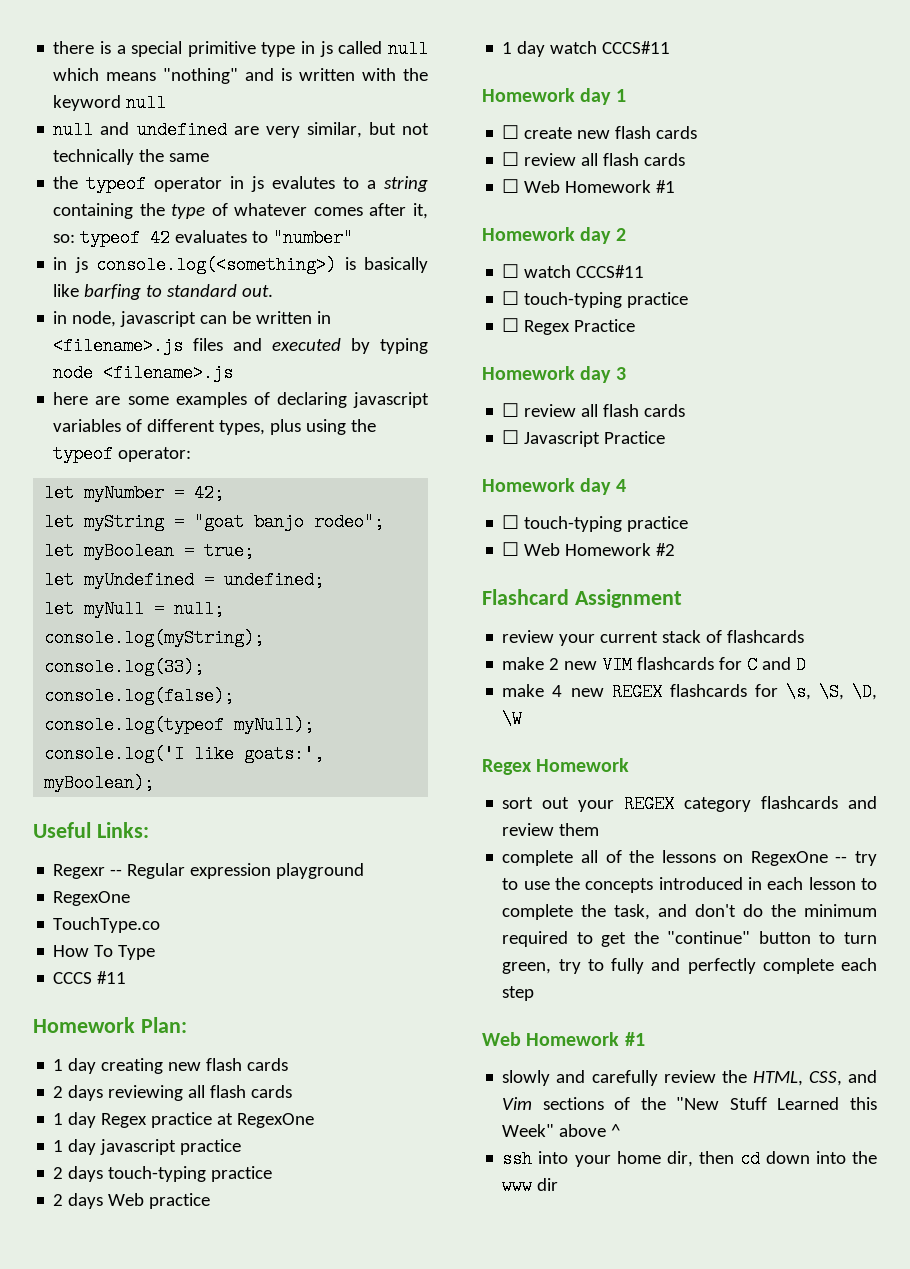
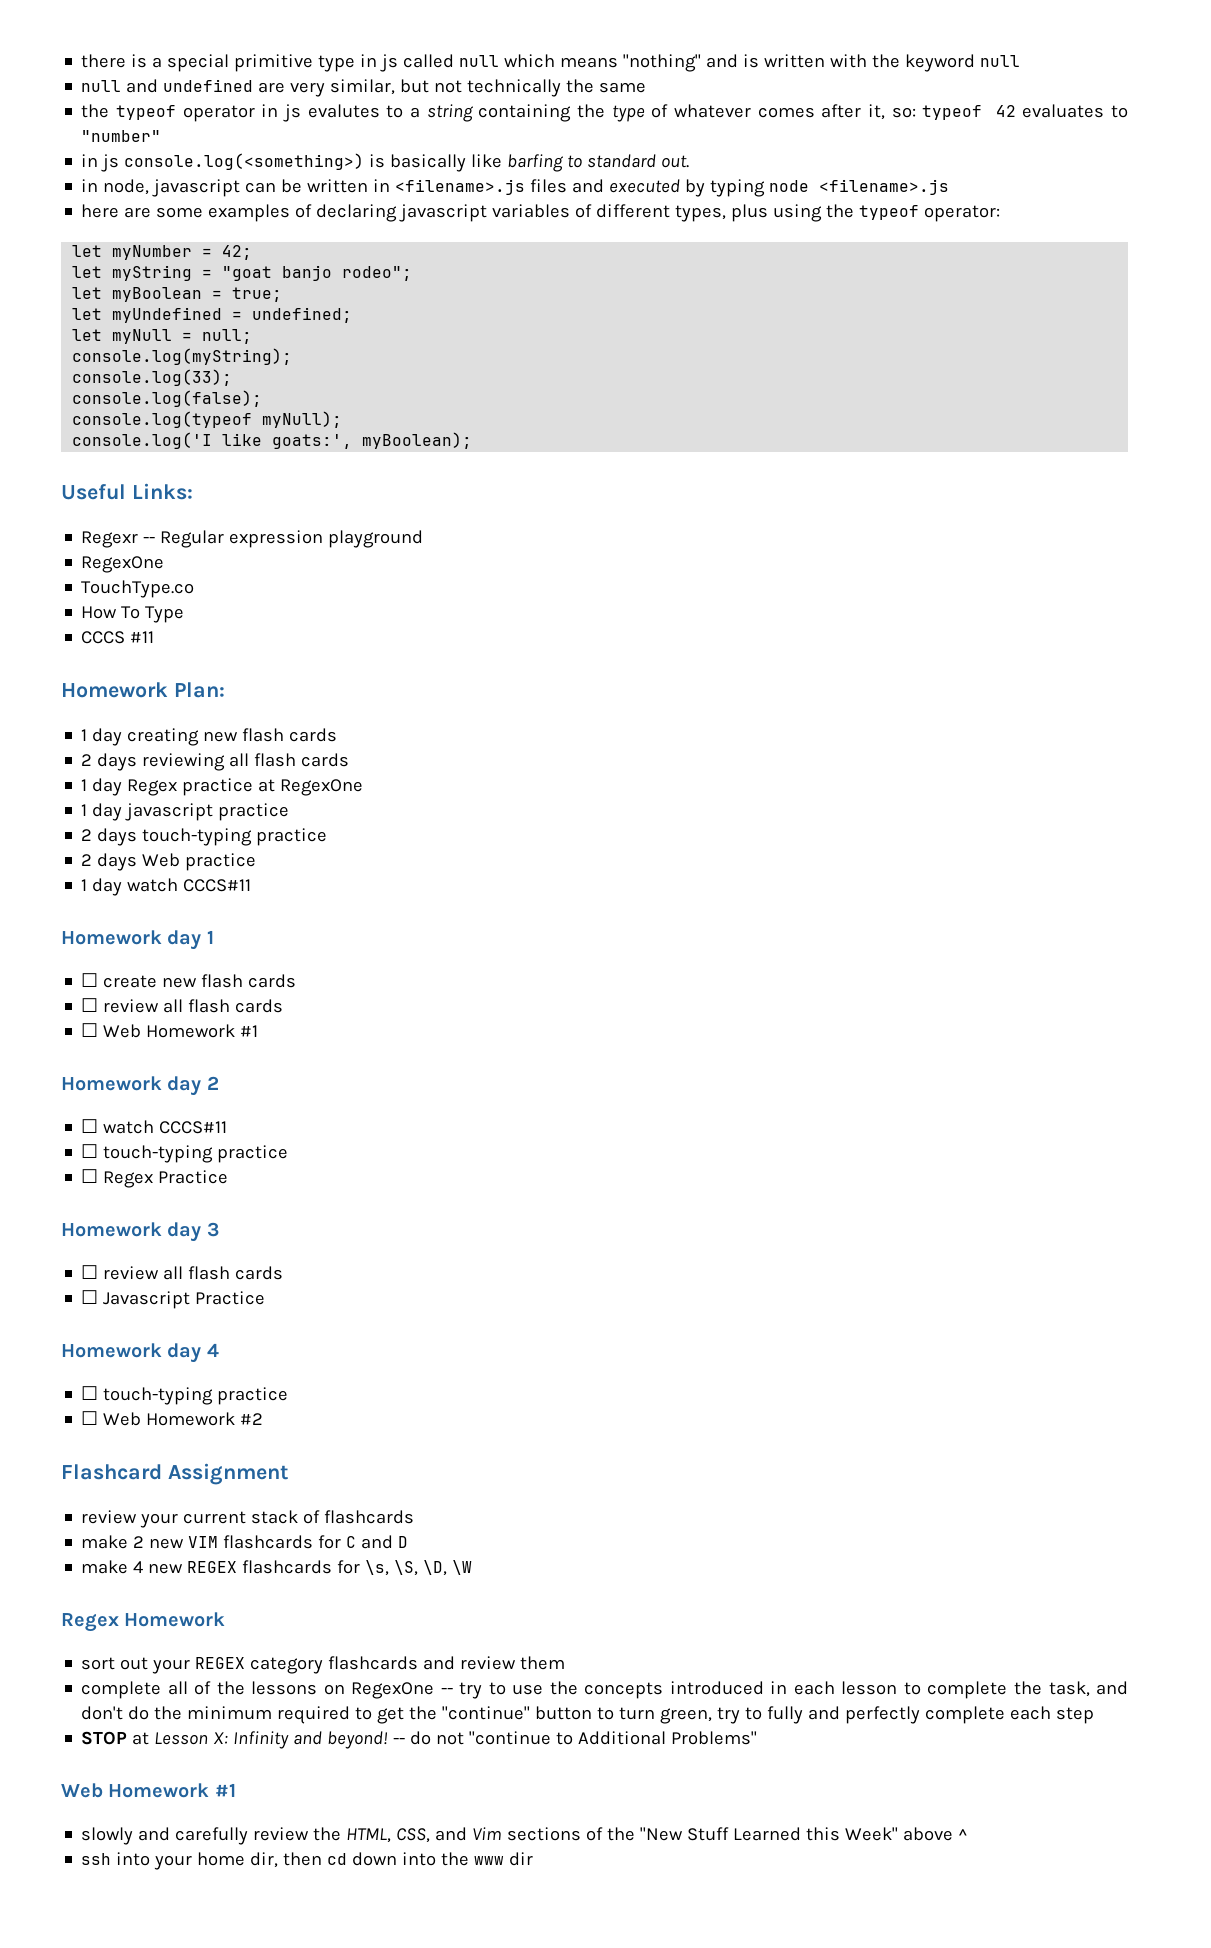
+ STOP at Lesson X: Infinity and beyond! -- do not "continue to Additional Problems"

